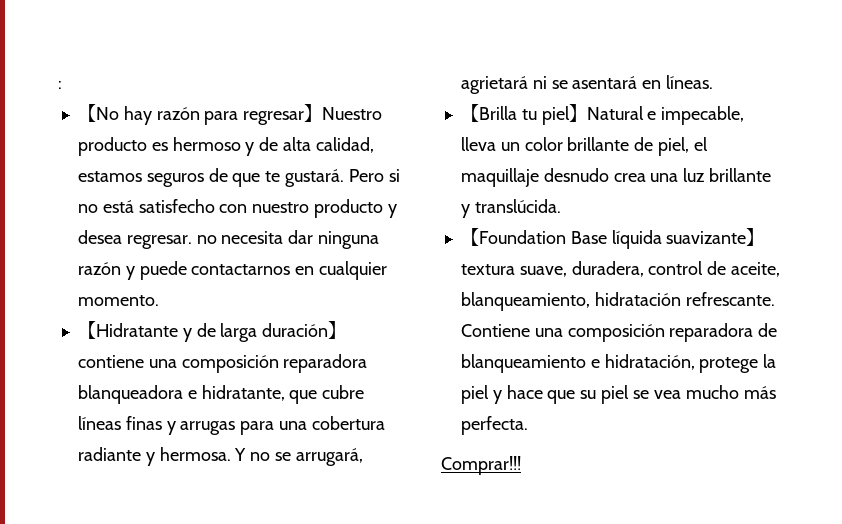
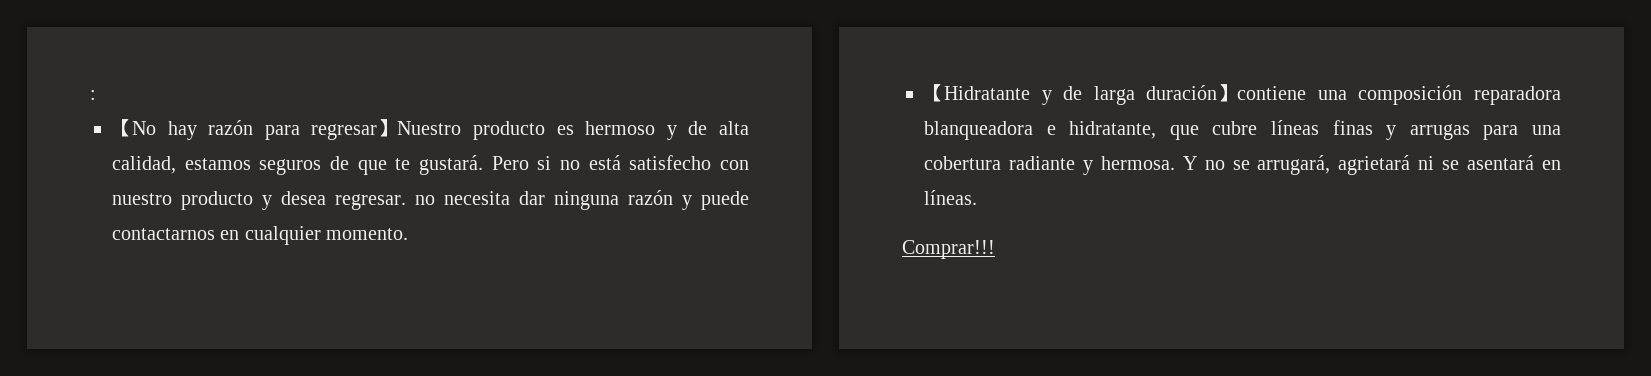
- 【Brilla tu piel】Natural e impecable, lleva un color brillante de piel, el maquillaje desnudo crea una luz brillante y translúcida.
- 【Foundation Base líquida suavizante】textura suave, duradera, control de aceite, blanqueamiento, hidratación refrescante. Contiene una composición reparadora de blanqueamiento e hidratación, protege la piel y hace que su piel se vea mucho más perfecta.

